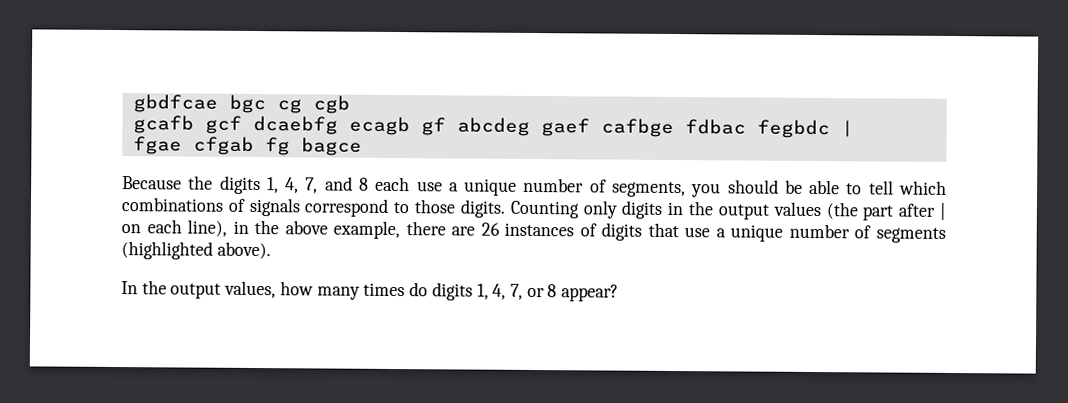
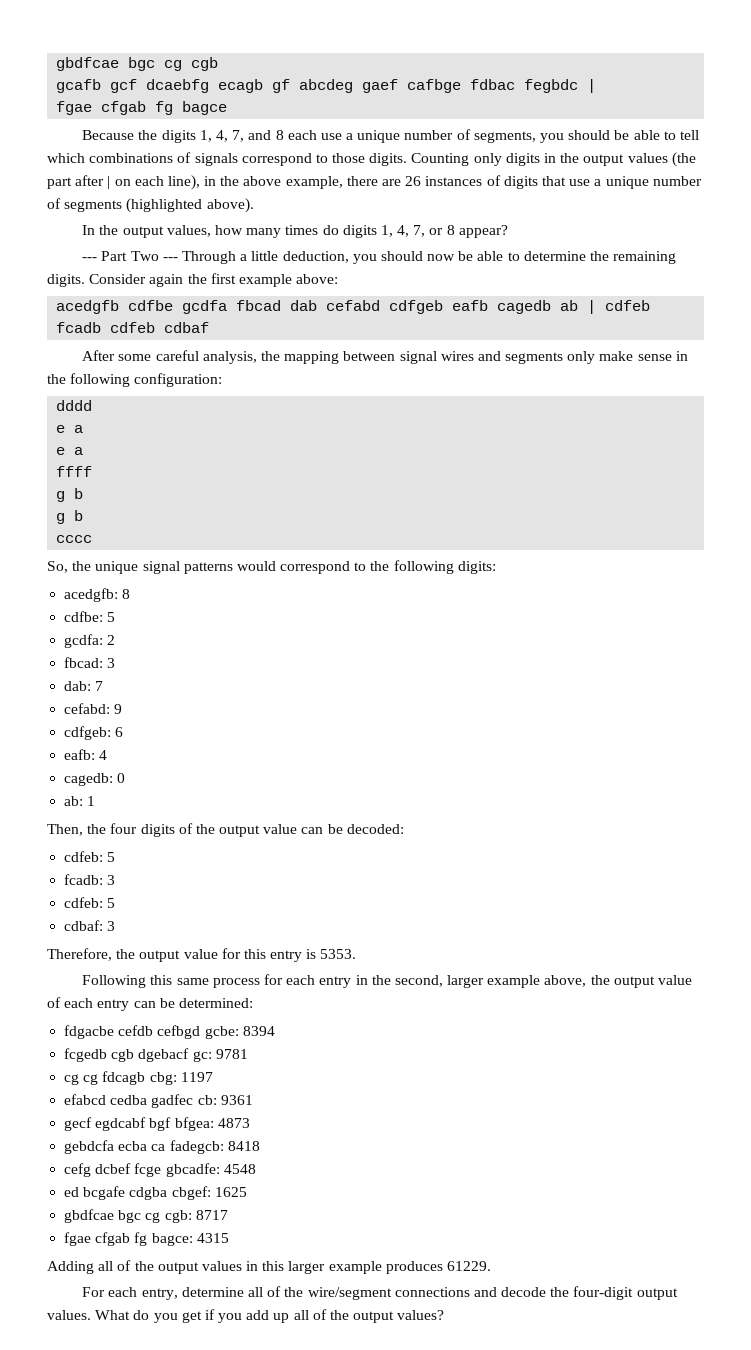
+ --- Part Two --- Through a little deduction, you should now be able to determine the remaining digits. Consider again the first example above:
+ acedgfb cdfbe gcdfa fbcad dab cefabd cdfgeb eafb cagedb ab | cdfeb fcadb cdfeb cdbaf
+ After some careful analysis, the mapping between signal wires and segments only make sense in the following configuration:
+ dddd
+ e a
+ e a
+ ffff
+ g b
+ g b
+ cccc
+ So, the unique signal patterns would correspond to the following digits:
+ acedgfb: 8
+ cdfbe: 5
+ gcdfa: 2
+ fbcad: 3
+ dab: 7
+ cefabd: 9
+ cdfgeb: 6
+ eafb: 4
+ cagedb: 0
+ ab: 1
+ Then, the four digits of the output value can be decoded:
+ cdfeb: 5
+ fcadb: 3
+ cdfeb: 5
+ cdbaf: 3
+ Therefore, the output value for this entry is 5353.
+ Following this same process for each entry in the second, larger example above, the output value of each entry can be determined:
+ fdgacbe cefdb cefbgd gcbe: 8394
+ fcgedb cgb dgebacf gc: 9781
+ cg cg fdcagb cbg: 1197
+ efabcd cedba gadfec cb: 9361
+ gecf egdcabf bgf bfgea: 4873
+ gebdcfa ecba ca fadegcb: 8418
+ cefg dcbef fcge gbcadfe: 4548
+ ed bcgafe cdgba cbgef: 1625
+ gbdfcae bgc cg cgb: 8717
+ fgae cfgab fg bagce: 4315
+ Adding all of the output values in this larger example produces 61229.
+ For each entry, determine all of the wire/segment connections and decode the four-digit output values. What do you get if you add up all of the output values?

